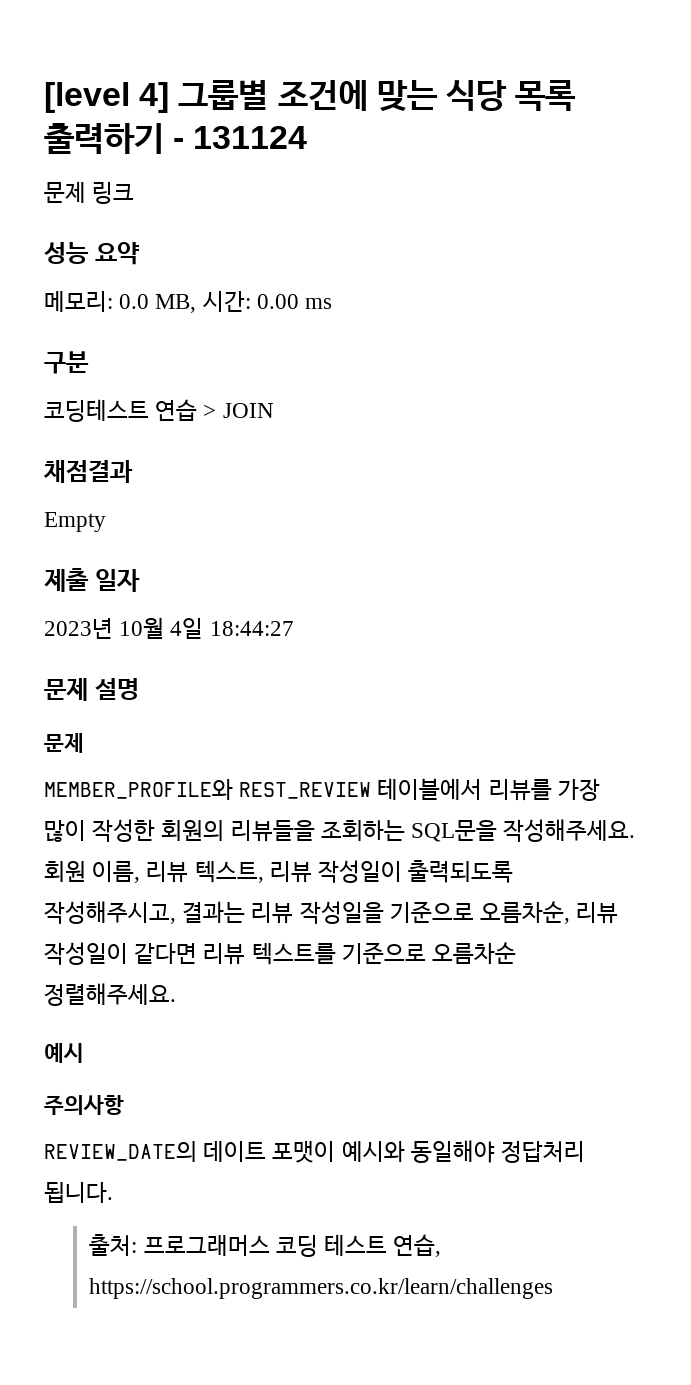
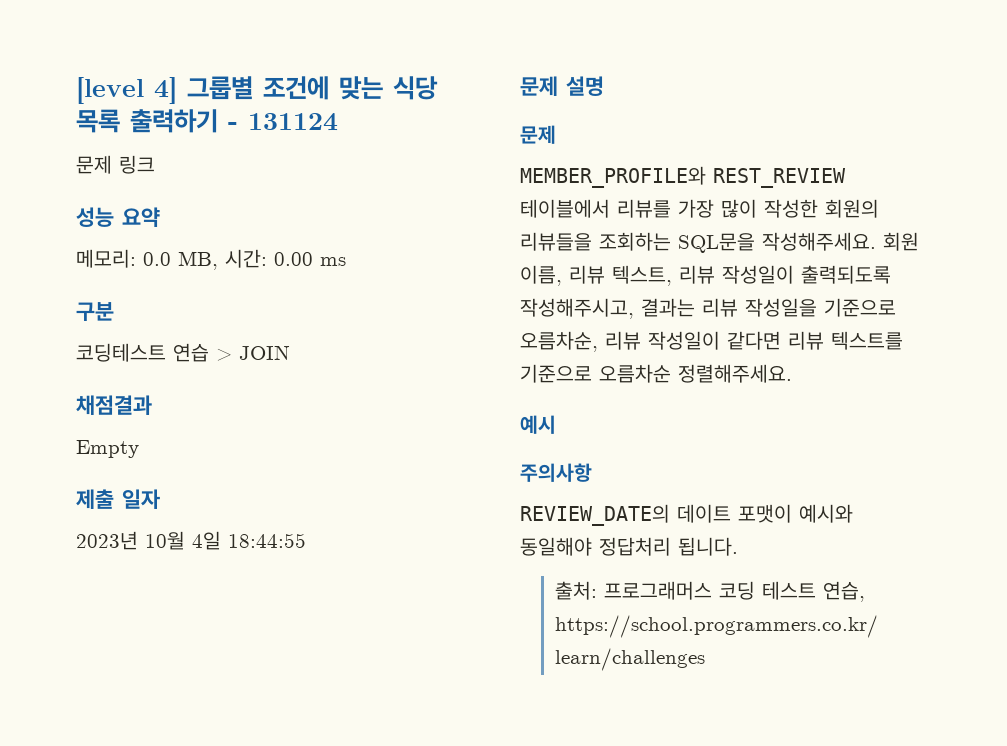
- 2023년 10월 4일 18:44:27
+ 2023년 10월 4일 18:44:55

